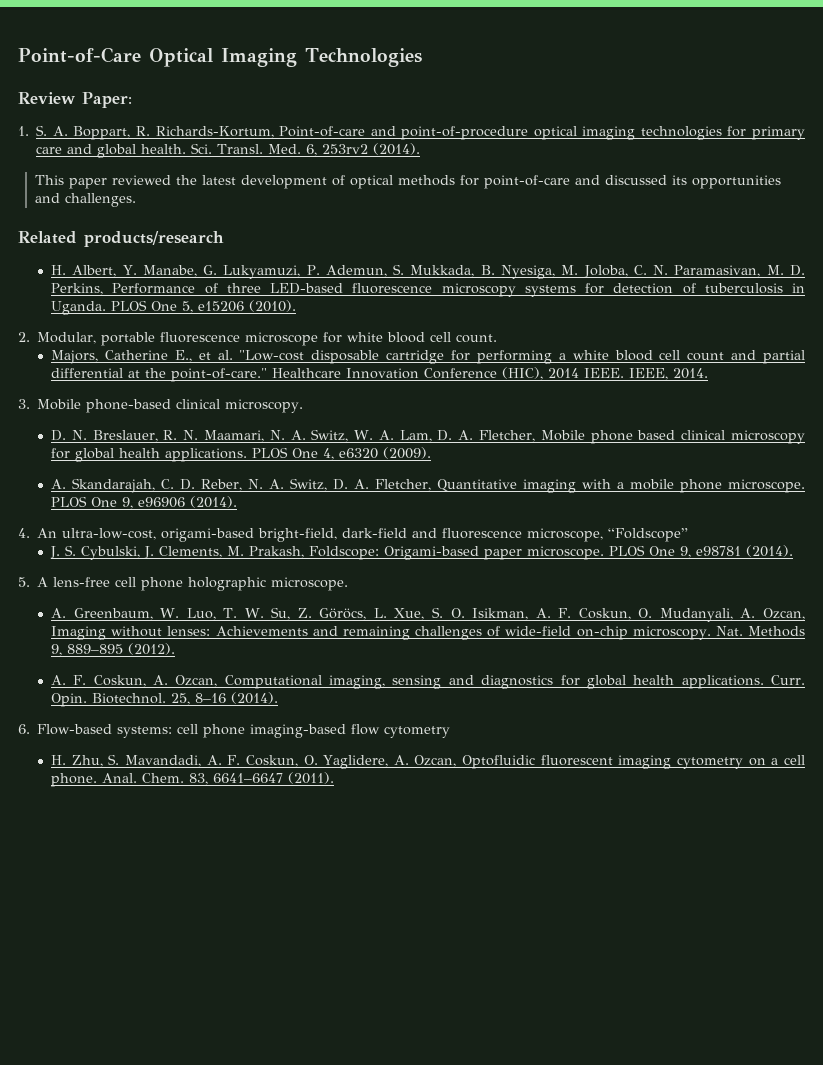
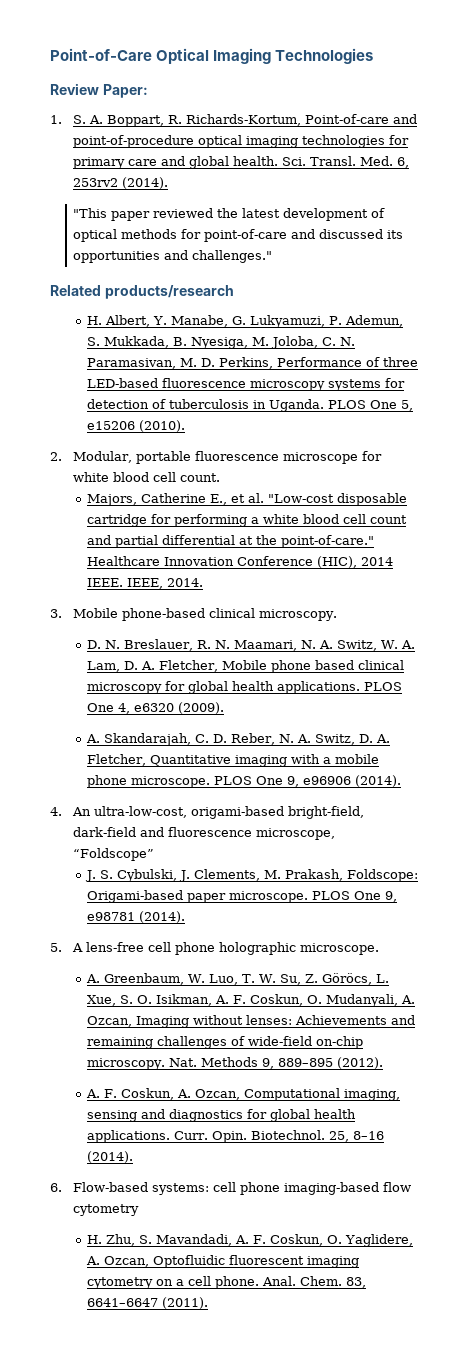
- This paper reviewed the latest development of optical methods for point-of-care and discussed its opportunities and challenges.
+ "This paper reviewed the latest development of optical methods for point-of-care and discussed its opportunities and challenges."

